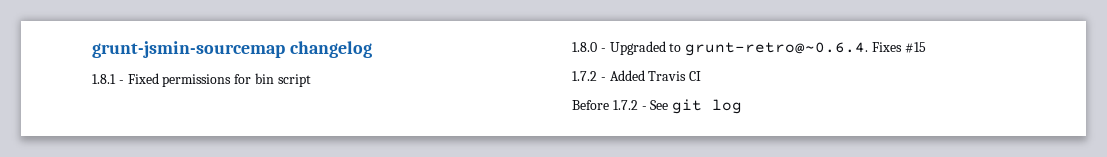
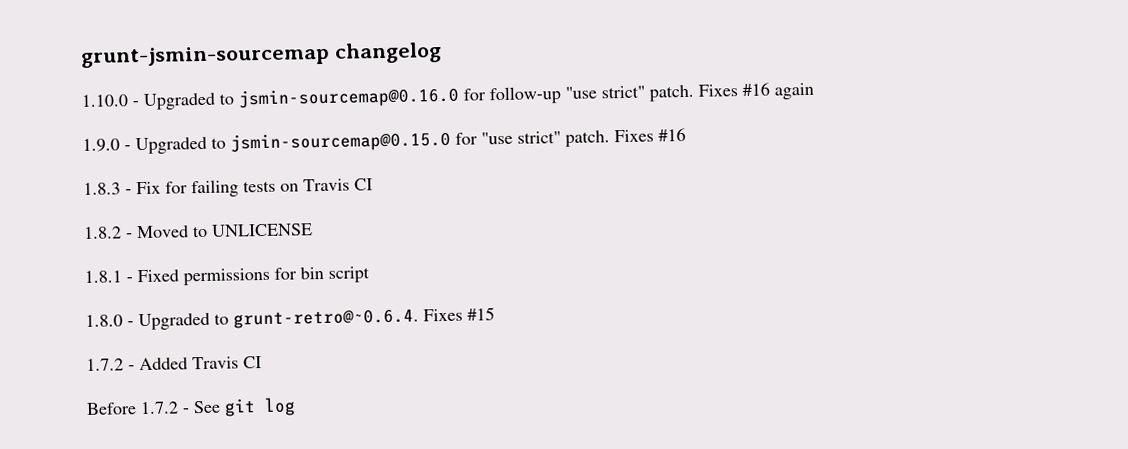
+ 1.10.0 - Upgraded to jsmin-sourcemap@0.16.0 for follow-up "use strict" patch. Fixes #16 again
+ 1.9.0 - Upgraded to jsmin-sourcemap@0.15.0 for "use strict" patch. Fixes #16
+ 1.8.3 - Fix for failing tests on Travis CI
+ 1.8.2 - Moved to UNLICENSE

